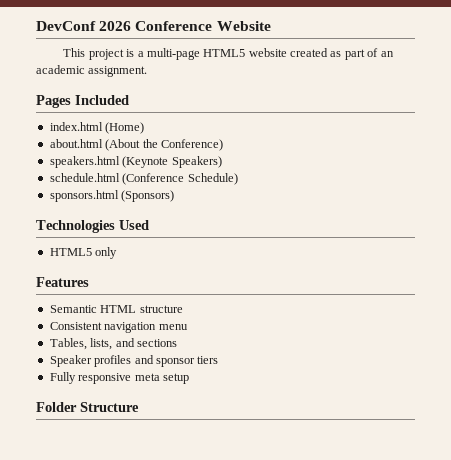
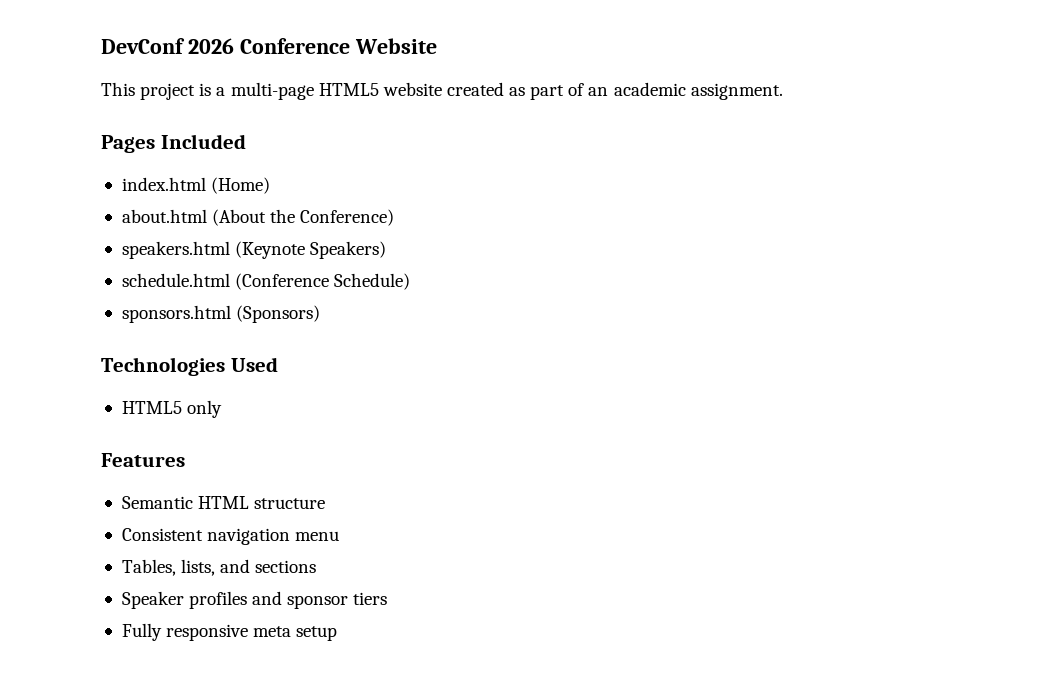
- Folder Structure

